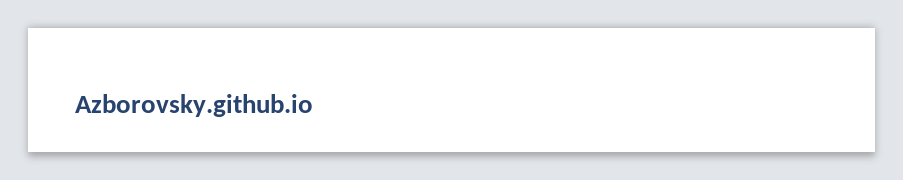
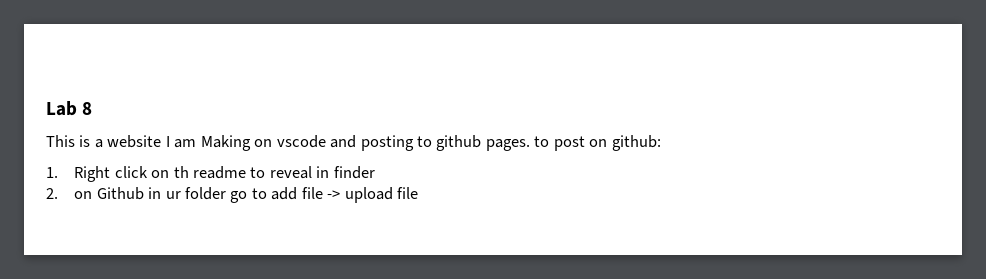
- Azborovsky.github.io
+ Lab 8
+ This is a website I am Making on vscode and posting to github pages. to post on github:
+ 1. Right click on th readme to reveal in finder
+ 2. on Github in ur folder go to add file -> upload file

